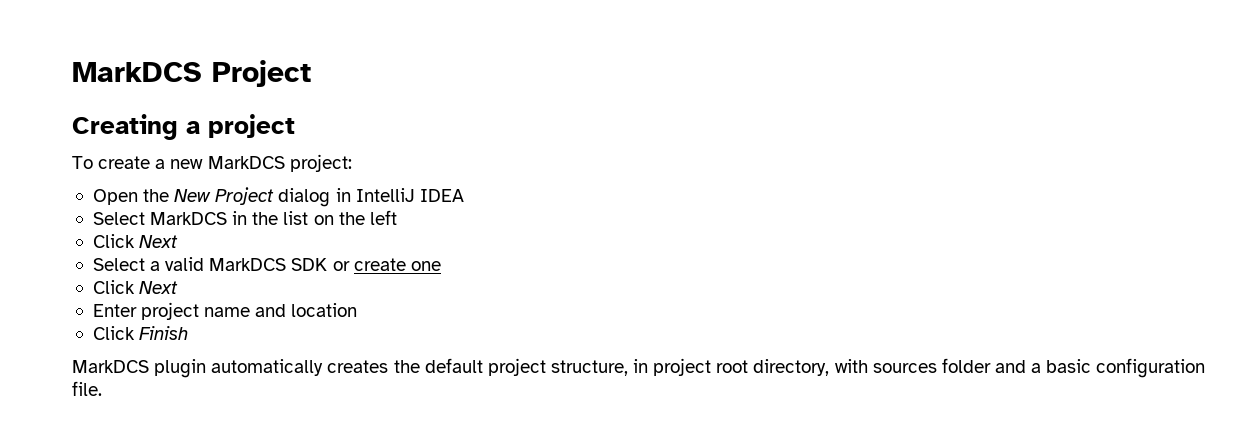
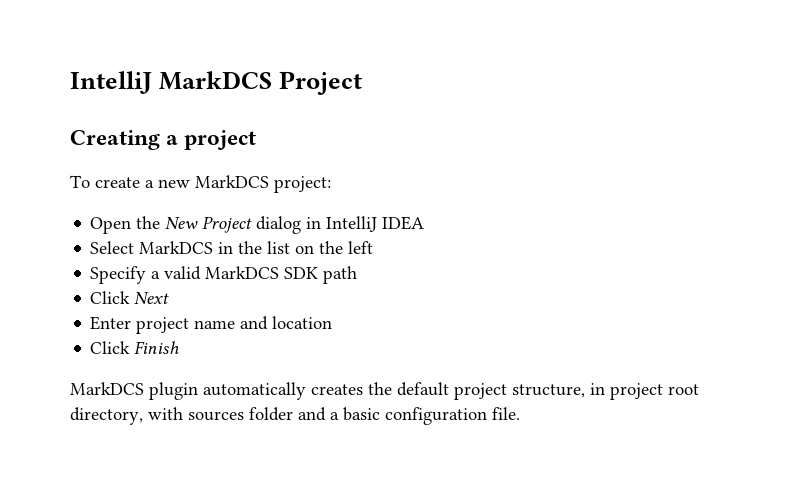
- MarkDCS Project
+ IntelliJ MarkDCS Project
  Select MarkDCS in the list on the left
- Click Next
- Select a valid MarkDCS SDK or create one
+ Specify a valid MarkDCS SDK path

